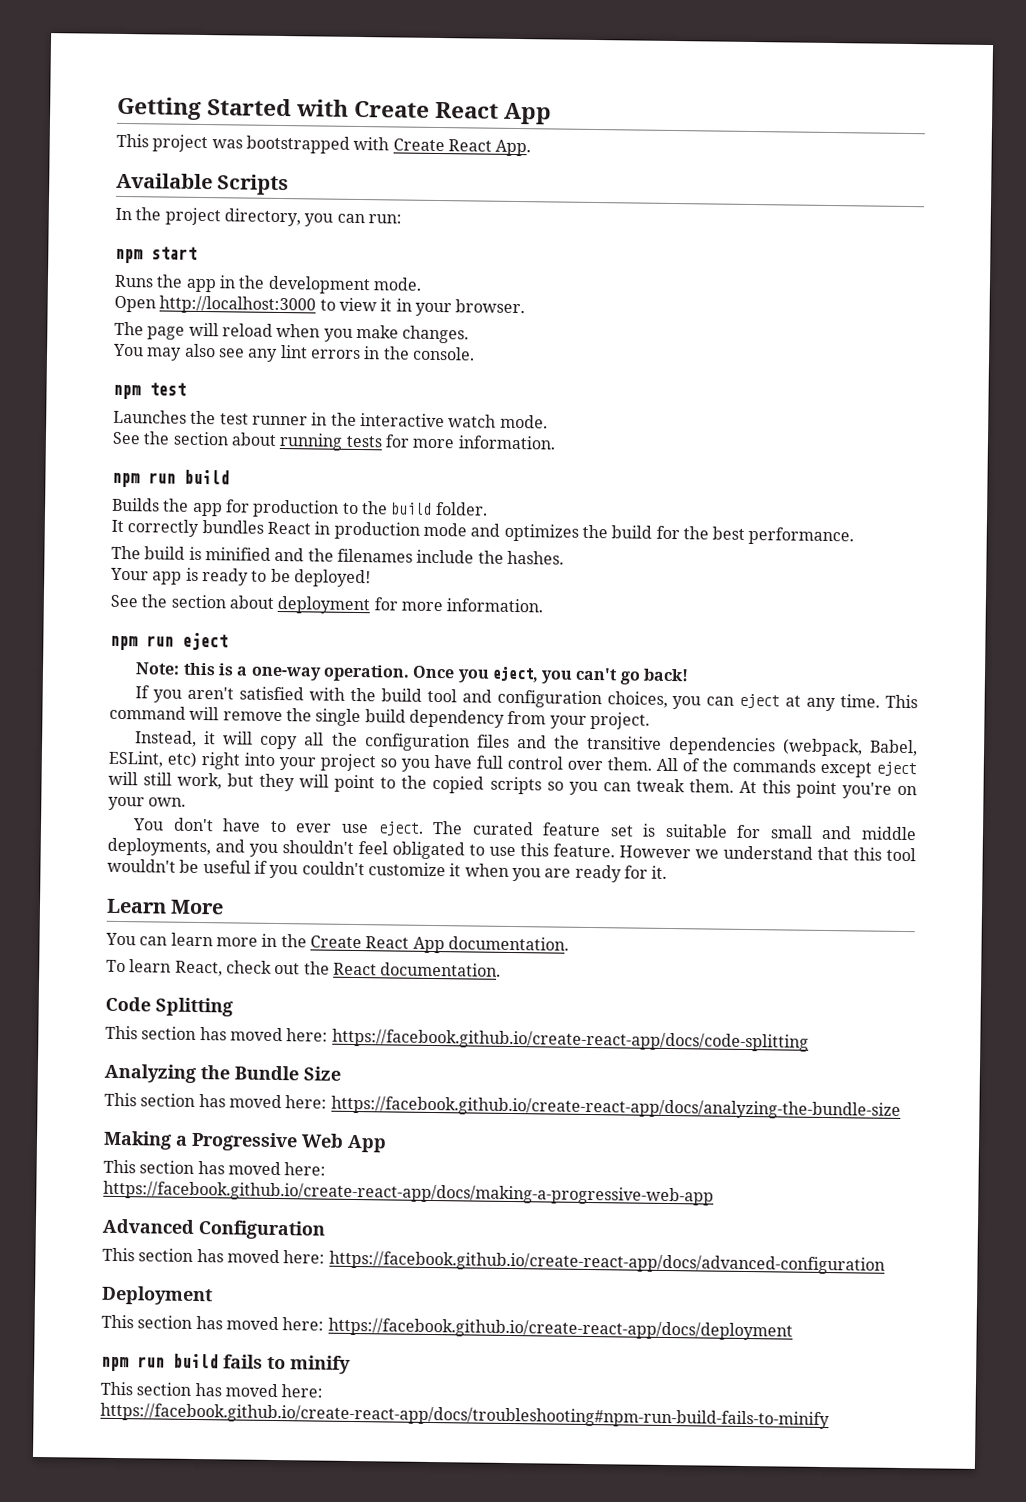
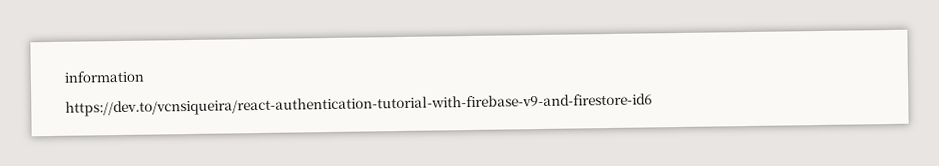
- Getting Started with Create React App
- This project was bootstrapped with Create React App.
- Available Scripts
- In the project directory, you can run:
- npm start
- Runs the app in the development mode.
- Open http://localhost:3000 to view it in your browser.
- The page will reload when you make changes.
- You may also see any lint errors in the console.
- npm test
- Launches the test runner in the interactive watch mode.
- See the section about running tests for more information.
- npm run build
- Builds the app for production to the build folder.
- It correctly bundles React in production mode and optimizes the build for the best performance.
- The build is minified and the filenames include the hashes.
- Your app is ready to be deployed!
- See the section about deployment for more information.
- npm run eject
- Note: this is a one-way operation. Once you eject, you can't go back!
- If you aren't satisfied with the build tool and configuration choices, you can eject at any time. This command will remove the single build dependency from your project.
- Instead, it will copy all the configuration files and the transitive dependencies (webpack, Babel, ESLint, etc) right into your project so you have full control over them. All of the commands except eject will still work, but they will point to the copied scripts so you can tweak them. At this point you're on your own.
- You don't have to ever use eject. The curated feature set is suitable for small and middle deployments, and you shouldn't feel obligated to use this feature. However we understand that this tool wouldn't be useful if you couldn't customize it when you are ready for it.
- Learn More
- You can learn more in the Create React App documentation.
- To learn React, check out the React documentation.
- Code Splitting
- This section has moved here: https://facebook.github.io/create-react-app/docs/code-splitting
- Analyzing the Bundle Size
- This section has moved here: https://facebook.github.io/create-react-app/docs/analyzing-the-bundle-size
- Making a Progressive Web App
- This section has moved here: https://facebook.github.io/create-react-app/docs/making-a-progressive-web-app
- Advanced Configuration
- This section has moved here: https://facebook.github.io/create-react-app/docs/advanced-configuration
- Deployment
- This section has moved here: https://facebook.github.io/create-react-app/docs/deployment
- npm run build fails to minify
- This section has moved here: https://facebook.github.io/create-react-app/docs/troubleshooting#npm-run-build-fails-to-minify
+ information
+ https://dev.to/vcnsiqueira/react-authentication-tutorial-with-firebase-v9-and-firestore-id6

